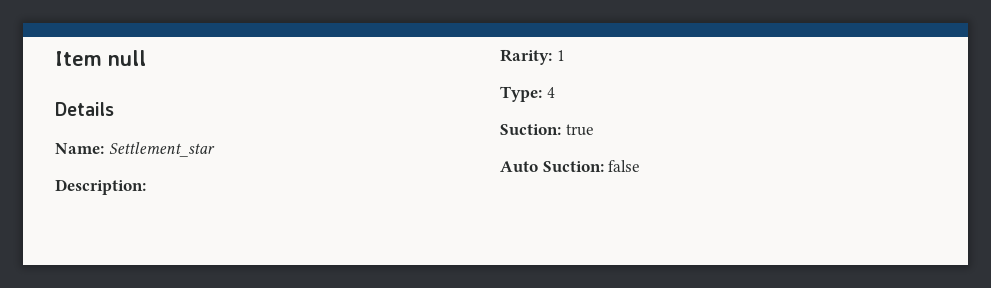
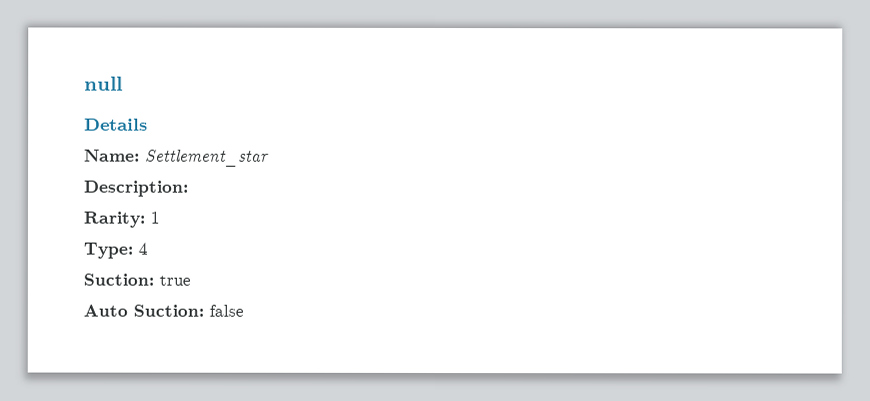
- Item null
+ null

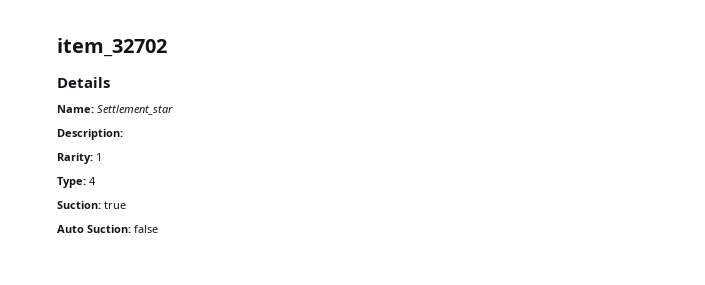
- null
+ item_32702

